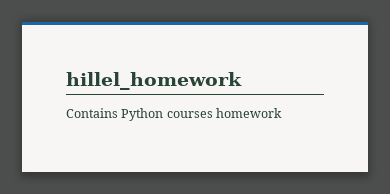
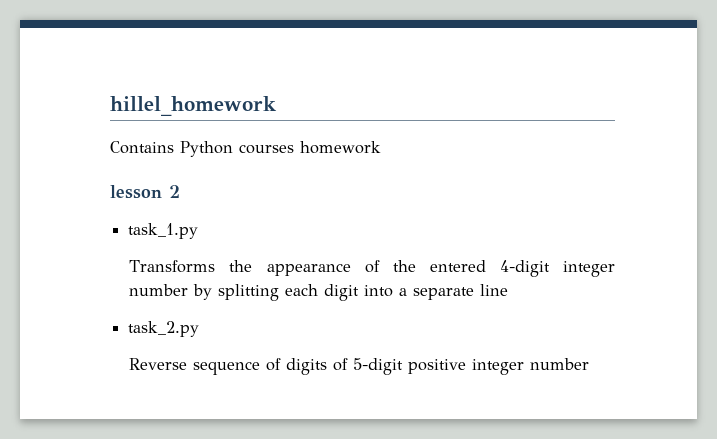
+ lesson 2
+ task_1.py
+ Transforms the appearance of the entered 4-digit integer number by splitting each digit into a separate line
+ task_2.py
+ Reverse sequence of digits of 5-digit positive integer number

